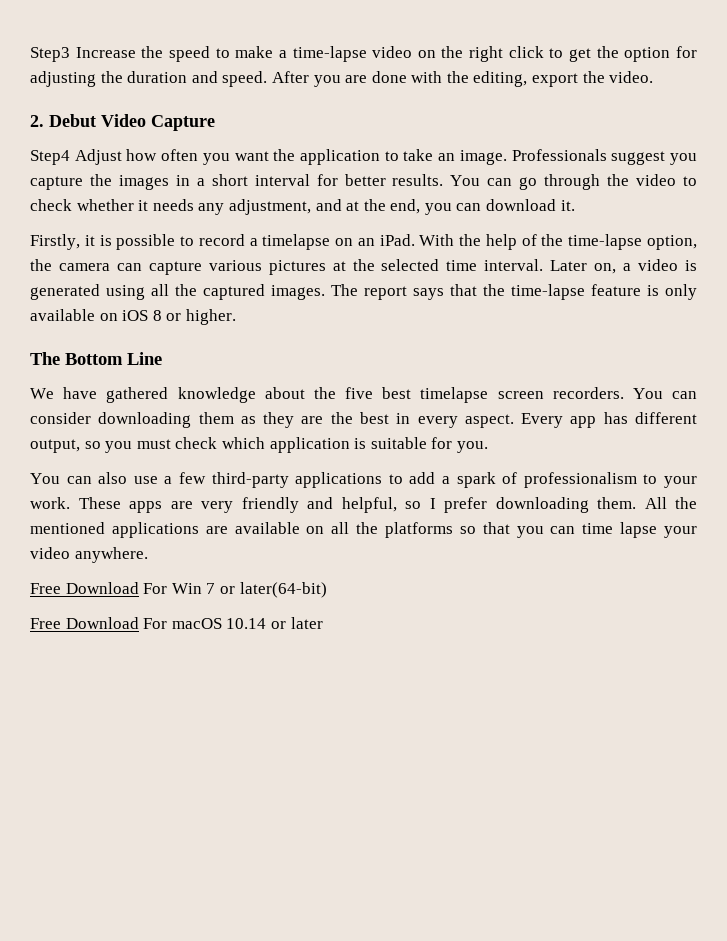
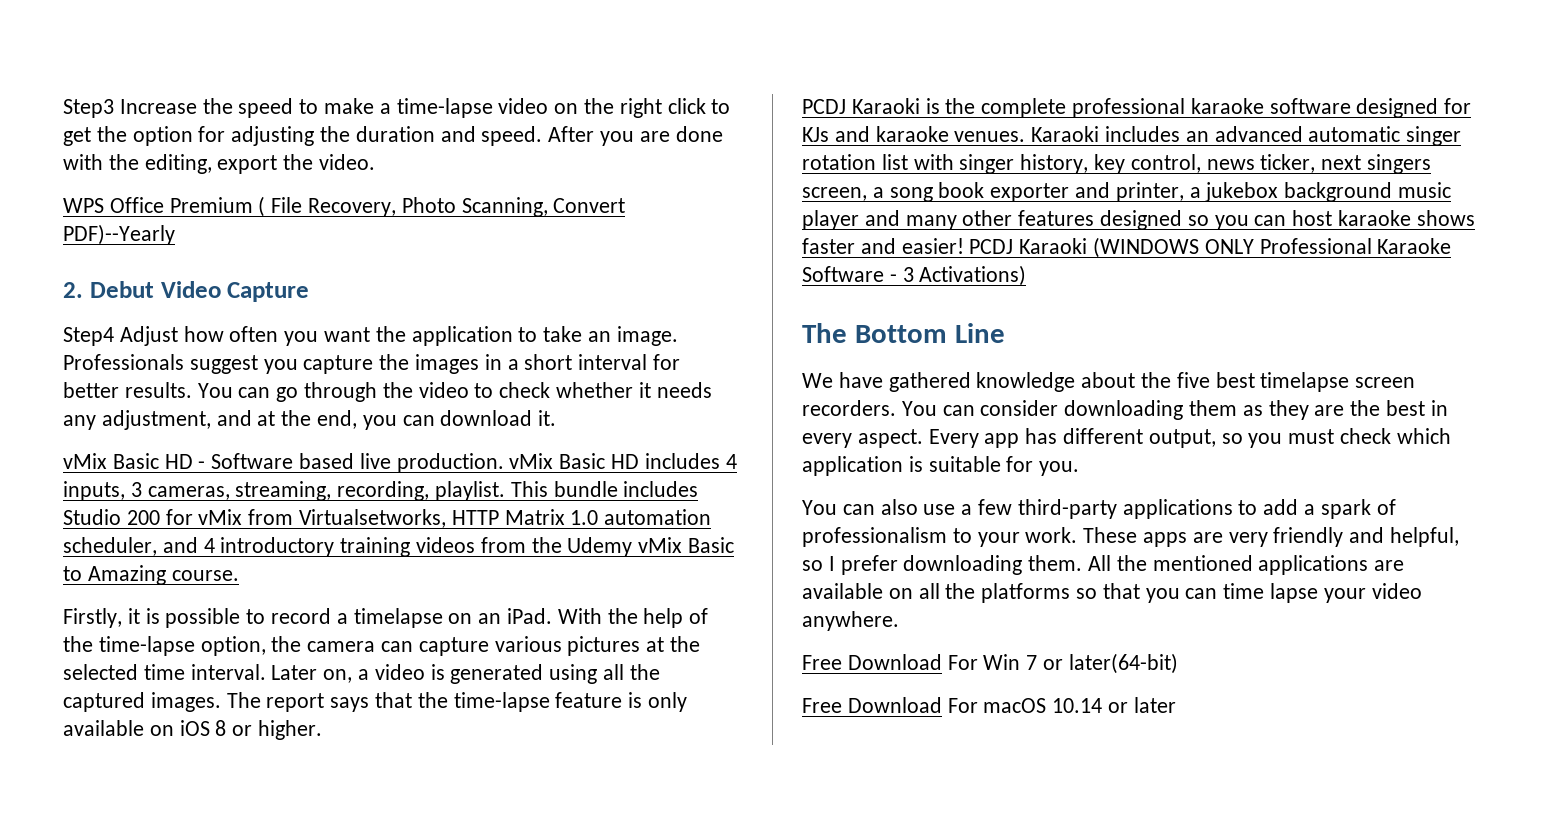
+ WPS Office Premium ( File Recovery, Photo Scanning, Convert PDF)--Yearly
+ vMix Basic HD - Software based live production. vMix Basic HD includes 4 inputs, 3 cameras, streaming, recording, playlist. This bundle includes Studio 200 for vMix from Virtualsetworks, HTTP Matrix 1.0 automation scheduler, and 4 introductory training videos from the Udemy vMix Basic to Amazing course.
+ PCDJ Karaoki is the complete professional karaoke software designed for KJs and karaoke venues. Karaoki includes an advanced automatic singer rotation list with singer history, key control, news ticker, next singers screen, a song book exporter and printer, a jukebox background music player and many other features designed so you can host karaoke shows faster and easier! PCDJ Karaoki (WINDOWS ONLY Professional Karaoke Software - 3 Activations)

